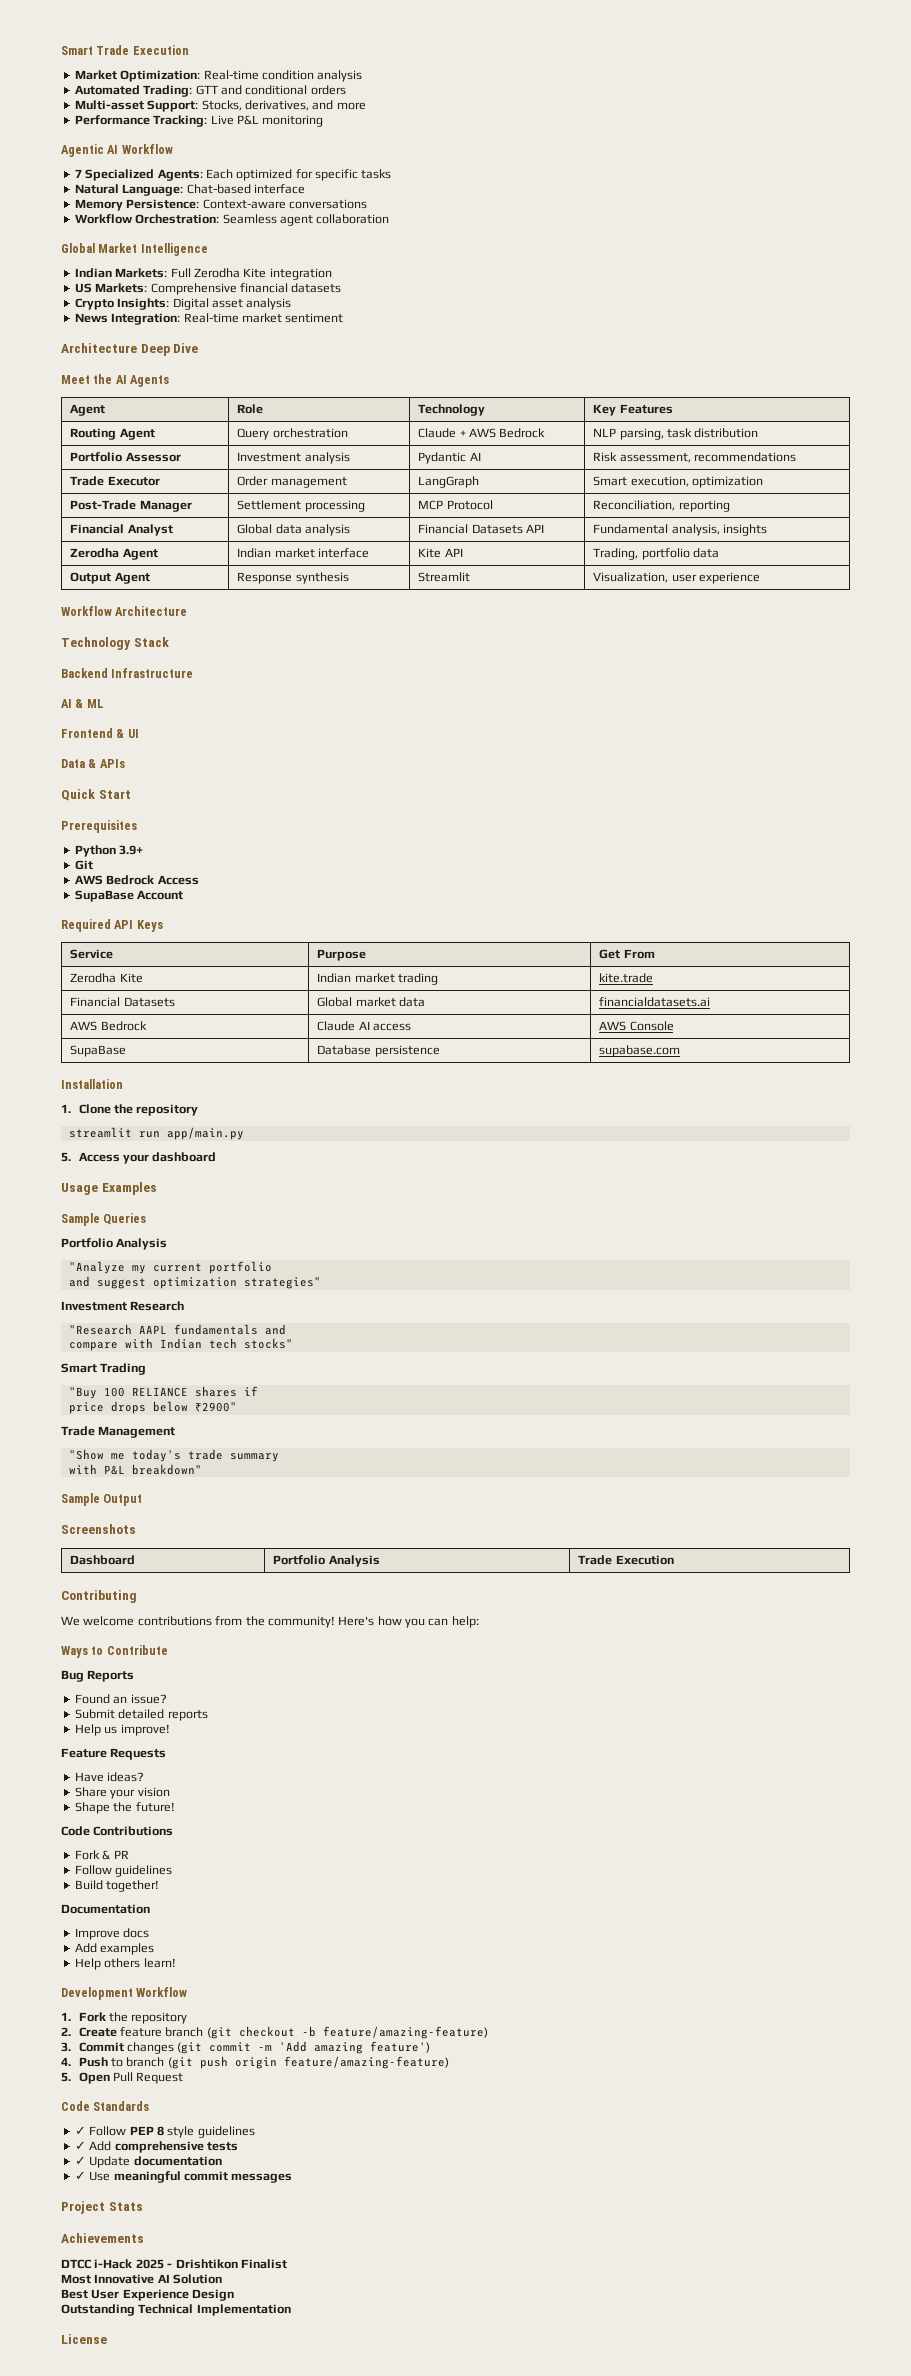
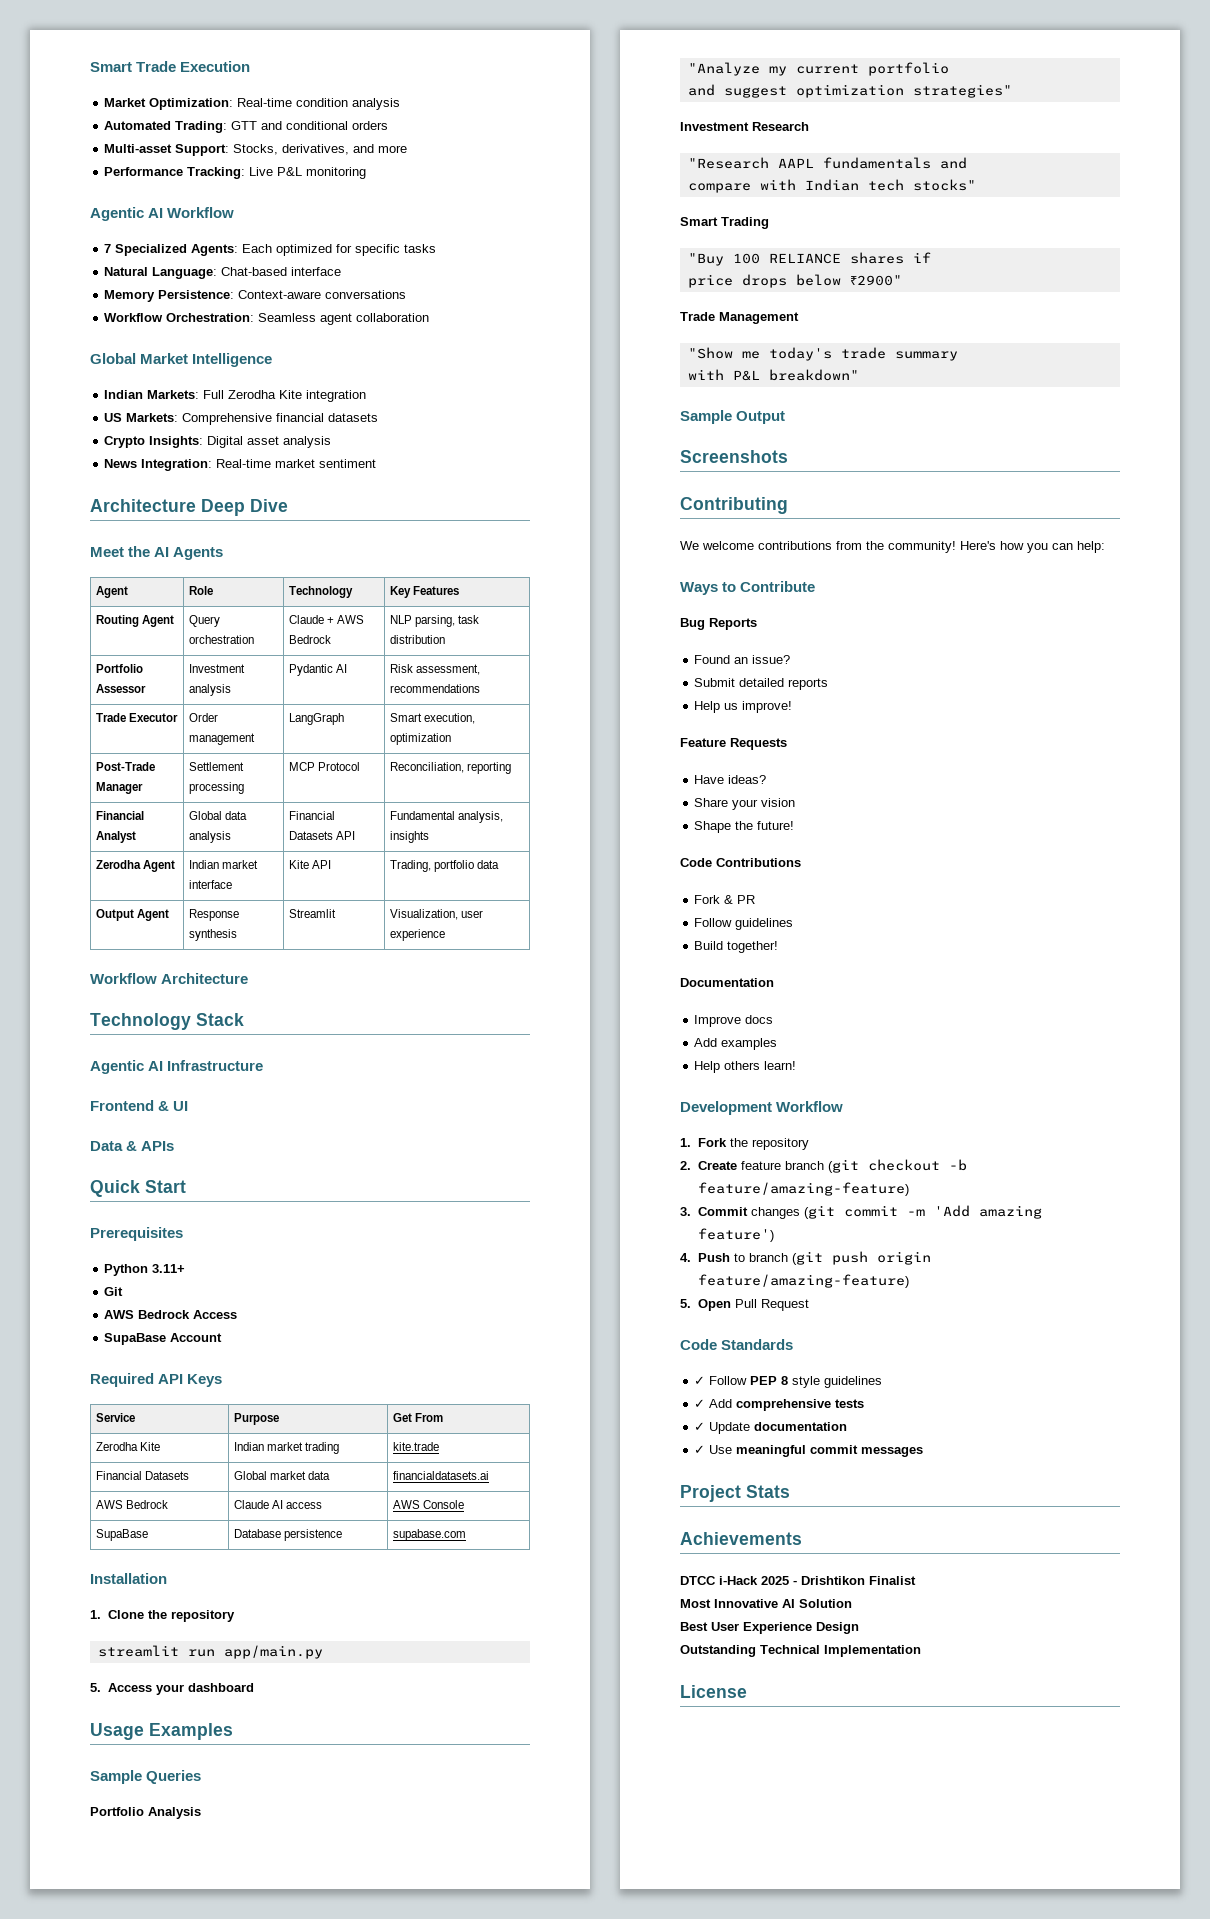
- Backend Infrastructure
+ Agentic AI Infrastructure
- AI & ML
- Python 3.9+
+ Python 3.11+
- Dashboard | Portfolio Analysis | Trade Execution

